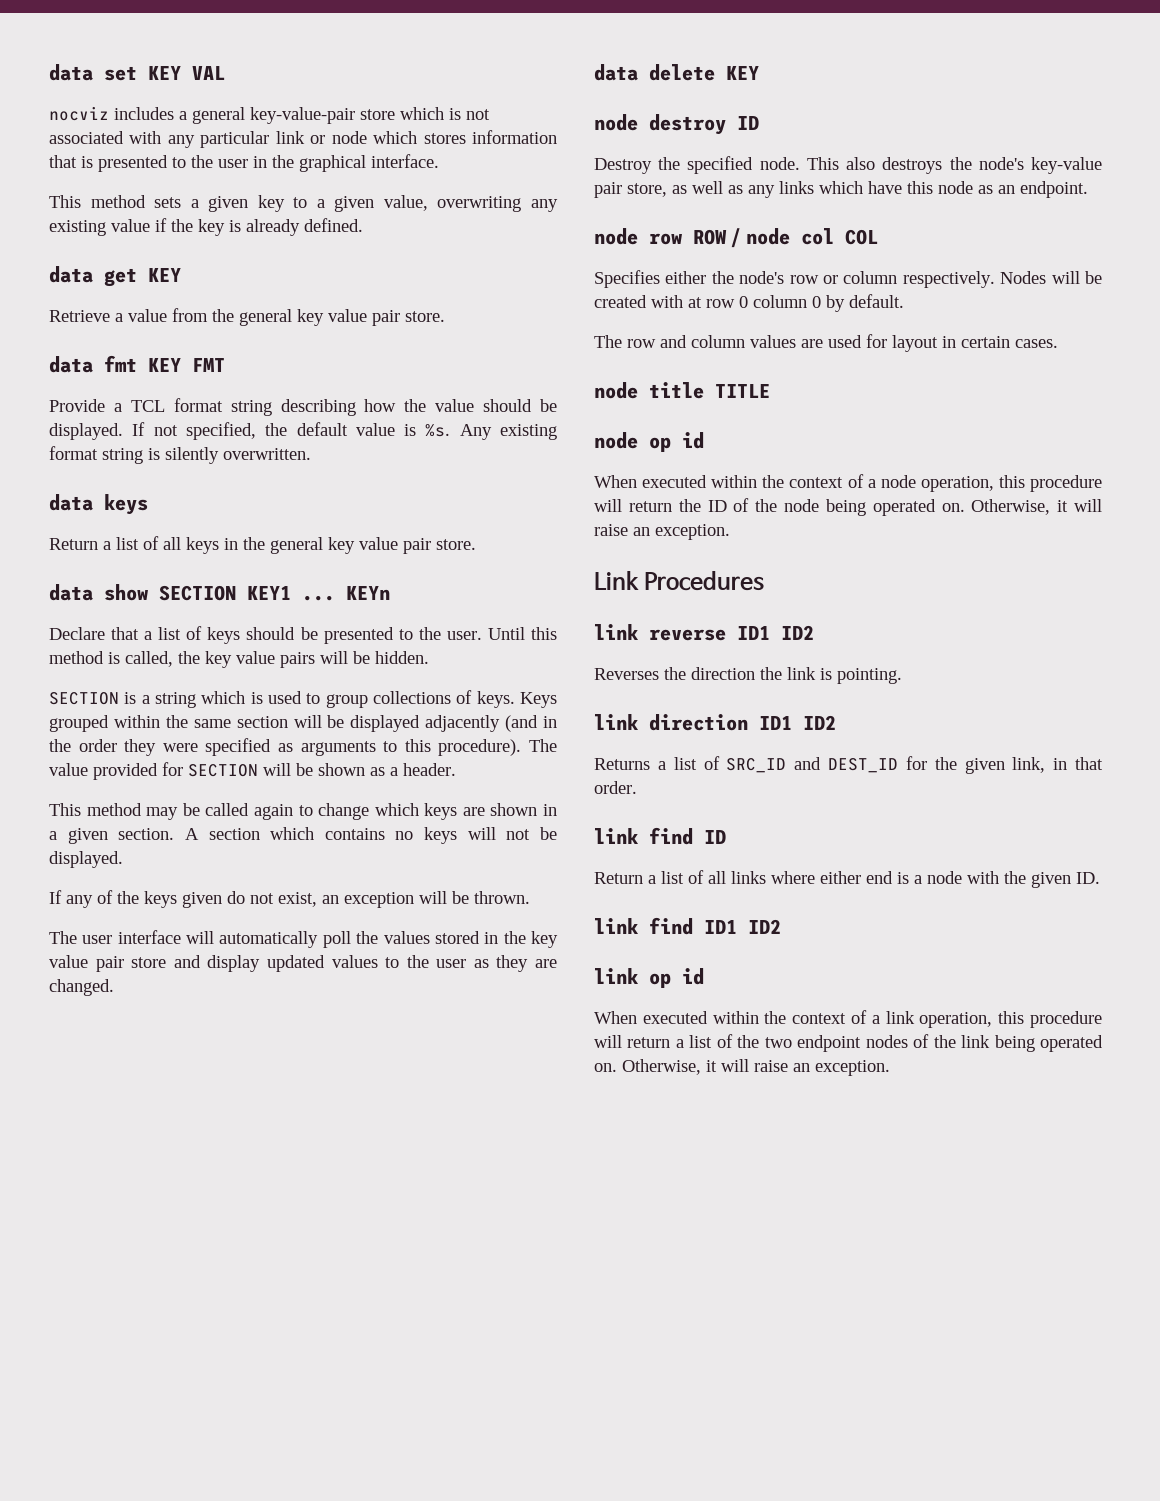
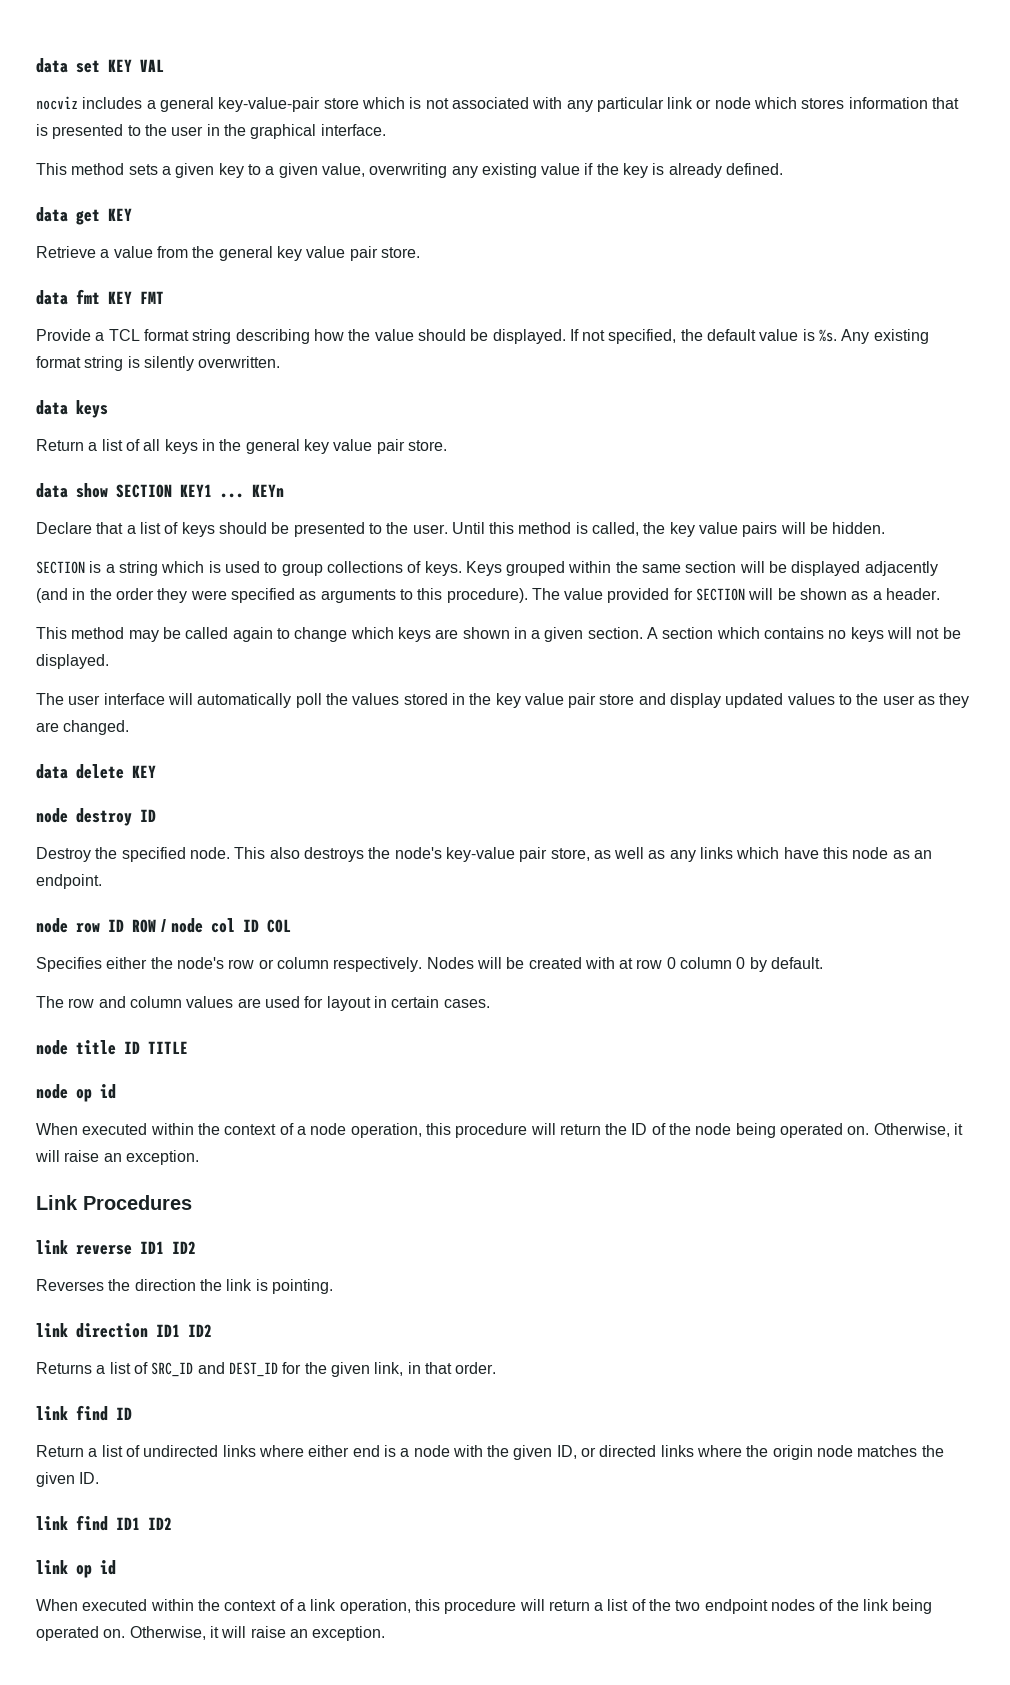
- If any of the keys given do not exist, an exception will be thrown.
- node row ROW / node col COL
+ node row ID ROW / node col ID COL
- node title TITLE
+ node title ID TITLE
- Return a list of all links where either end is a node with the given ID.
+ Return a list of undirected links where either end is a node with the given ID, or directed links where the origin node matches the given ID.

